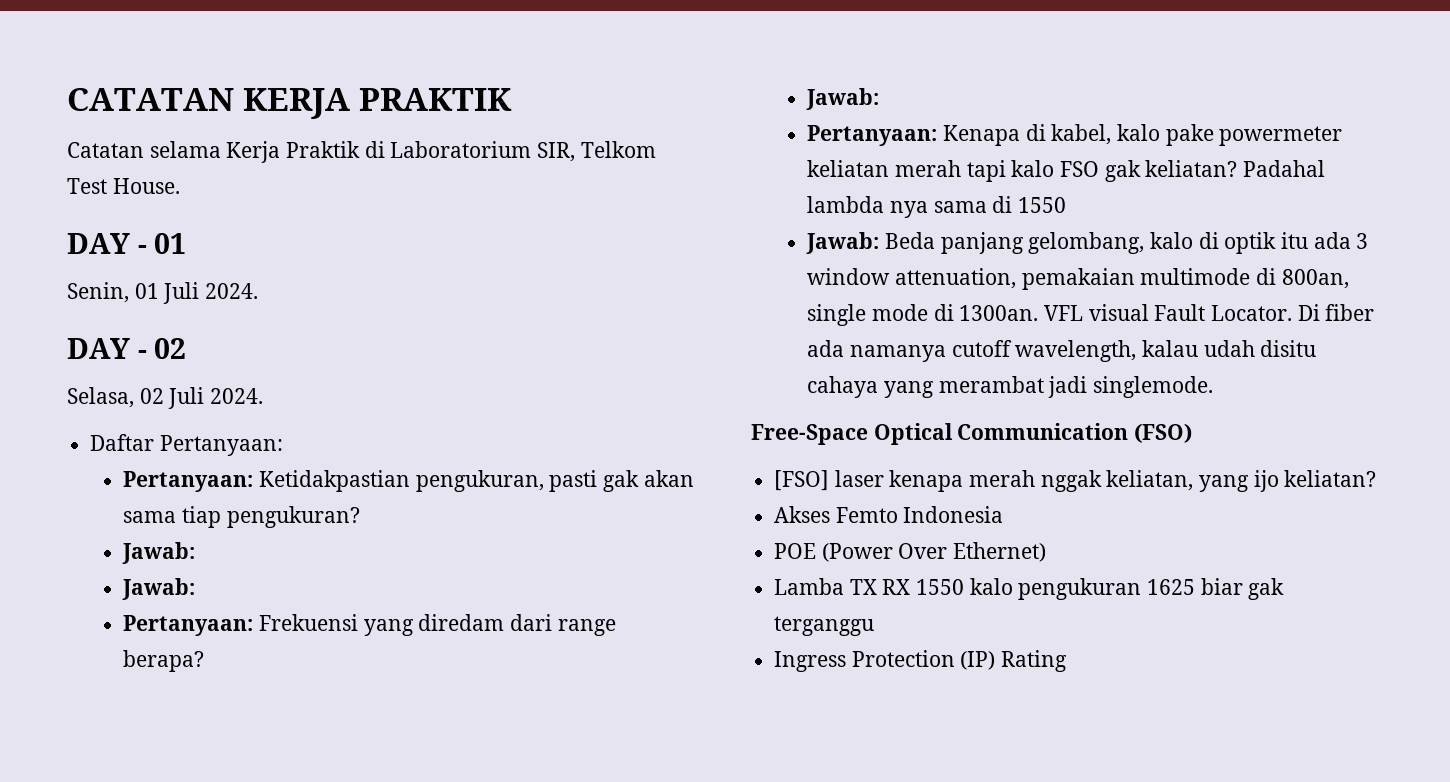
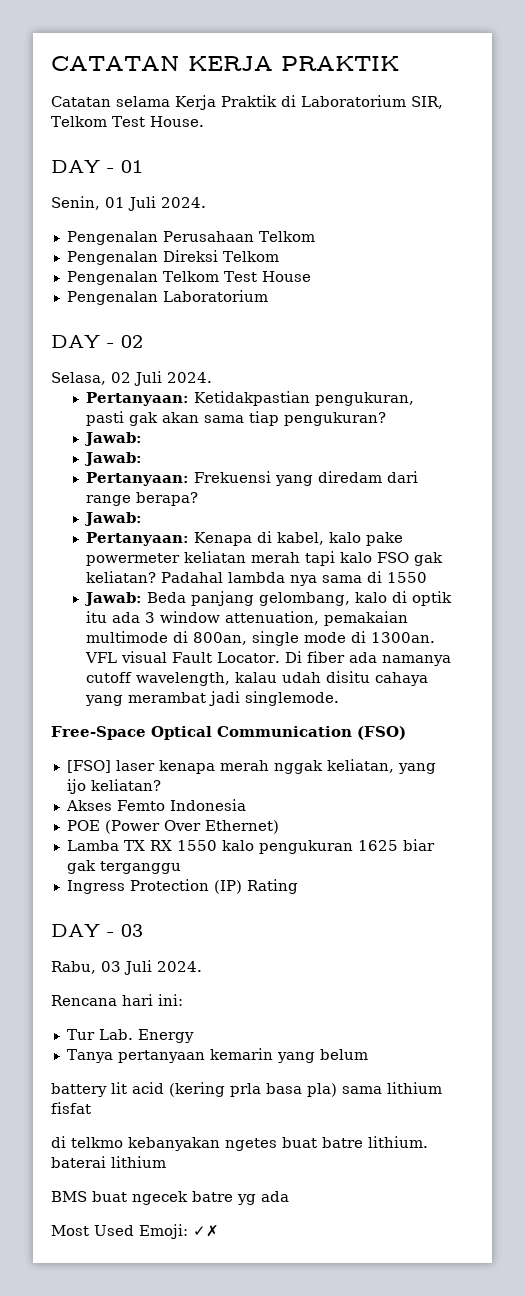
+ Pengenalan Perusahaan Telkom
+ Pengenalan Direksi Telkom
+ Pengenalan Telkom Test House
+ Pengenalan Laboratorium
- Daftar Pertanyaan:
+ DAY - 03
+ Rabu, 03 Juli 2024.
+ Rencana hari ini:
+ Tur Lab. Energy
+ Tanya pertanyaan kemarin yang belum
+ battery lit acid (kering prla basa pla) sama lithium fisfat
+ di telkmo kebanyakan ngetes buat batre lithium. baterai lithium
+ BMS buat ngecek batre yg ada
+ Most Used Emoji: ✓✗

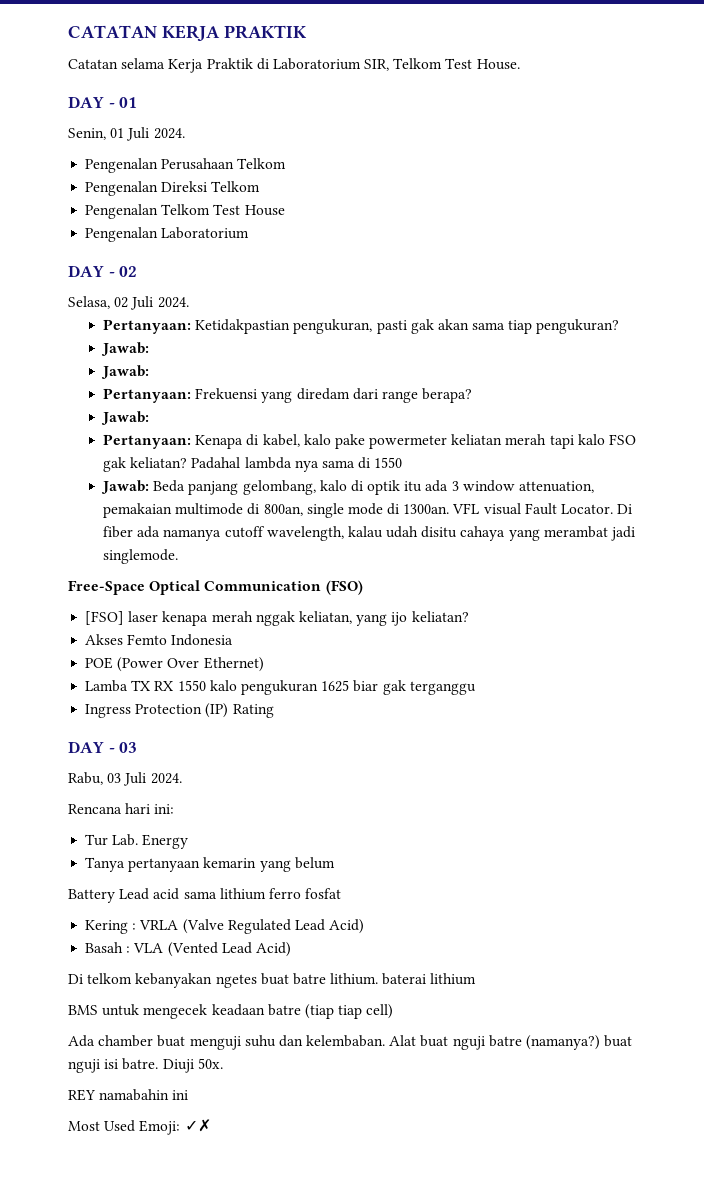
- battery lit acid (kering prla basa pla) sama lithium fisfat
- di telkmo kebanyakan ngetes buat batre lithium. baterai lithium
+ Battery Lead acid sama lithium ferro fosfat
+ Kering : VRLA (Valve Regulated Lead Acid)
+ Basah : VLA (Vented Lead Acid)
+ Di telkom kebanyakan ngetes buat batre lithium. baterai lithium
- BMS buat ngecek batre yg ada
+ BMS untuk mengecek keadaan batre (tiap tiap cell)
+ Ada chamber buat menguji suhu dan kelembaban. Alat buat nguji batre (namanya?) buat nguji isi batre. Diuji 50x.
+ REY namabahin ini

